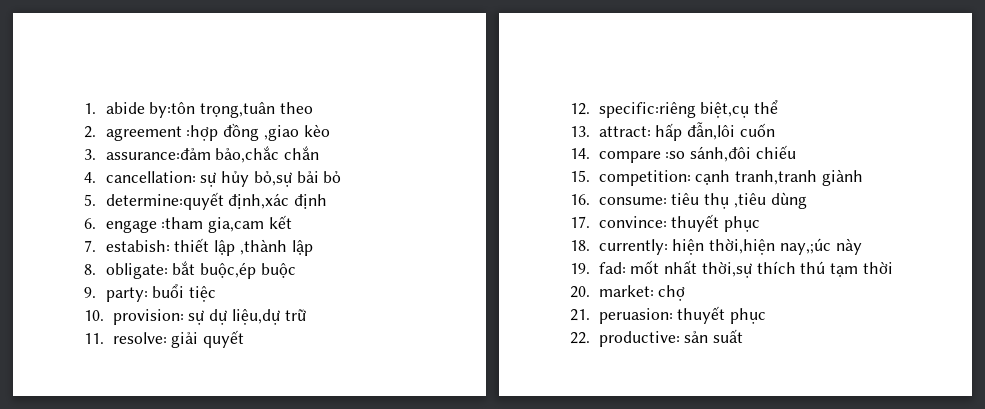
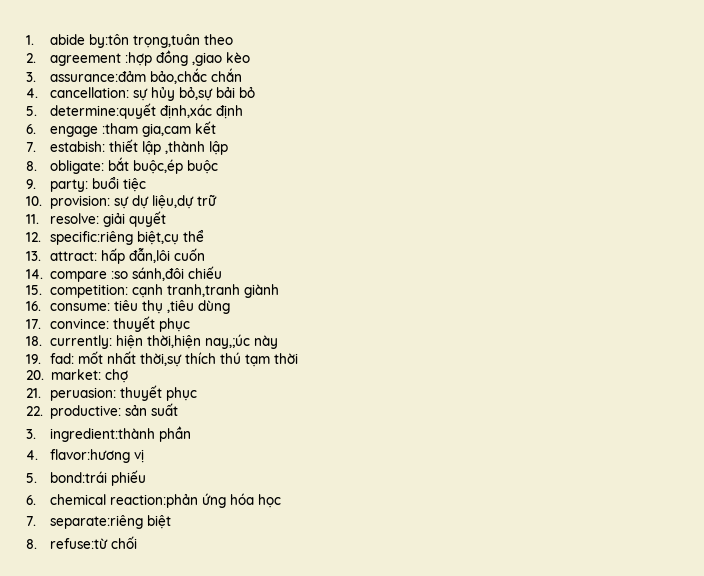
+ 3. ingredient:thành phần
+ 4. flavor:hương vị
+ 5. bond:trái phiếu
+ 6. chemical reaction:phản ứng hóa học
+ 7. separate:riêng biệt
+ 8. refuse:từ chối

